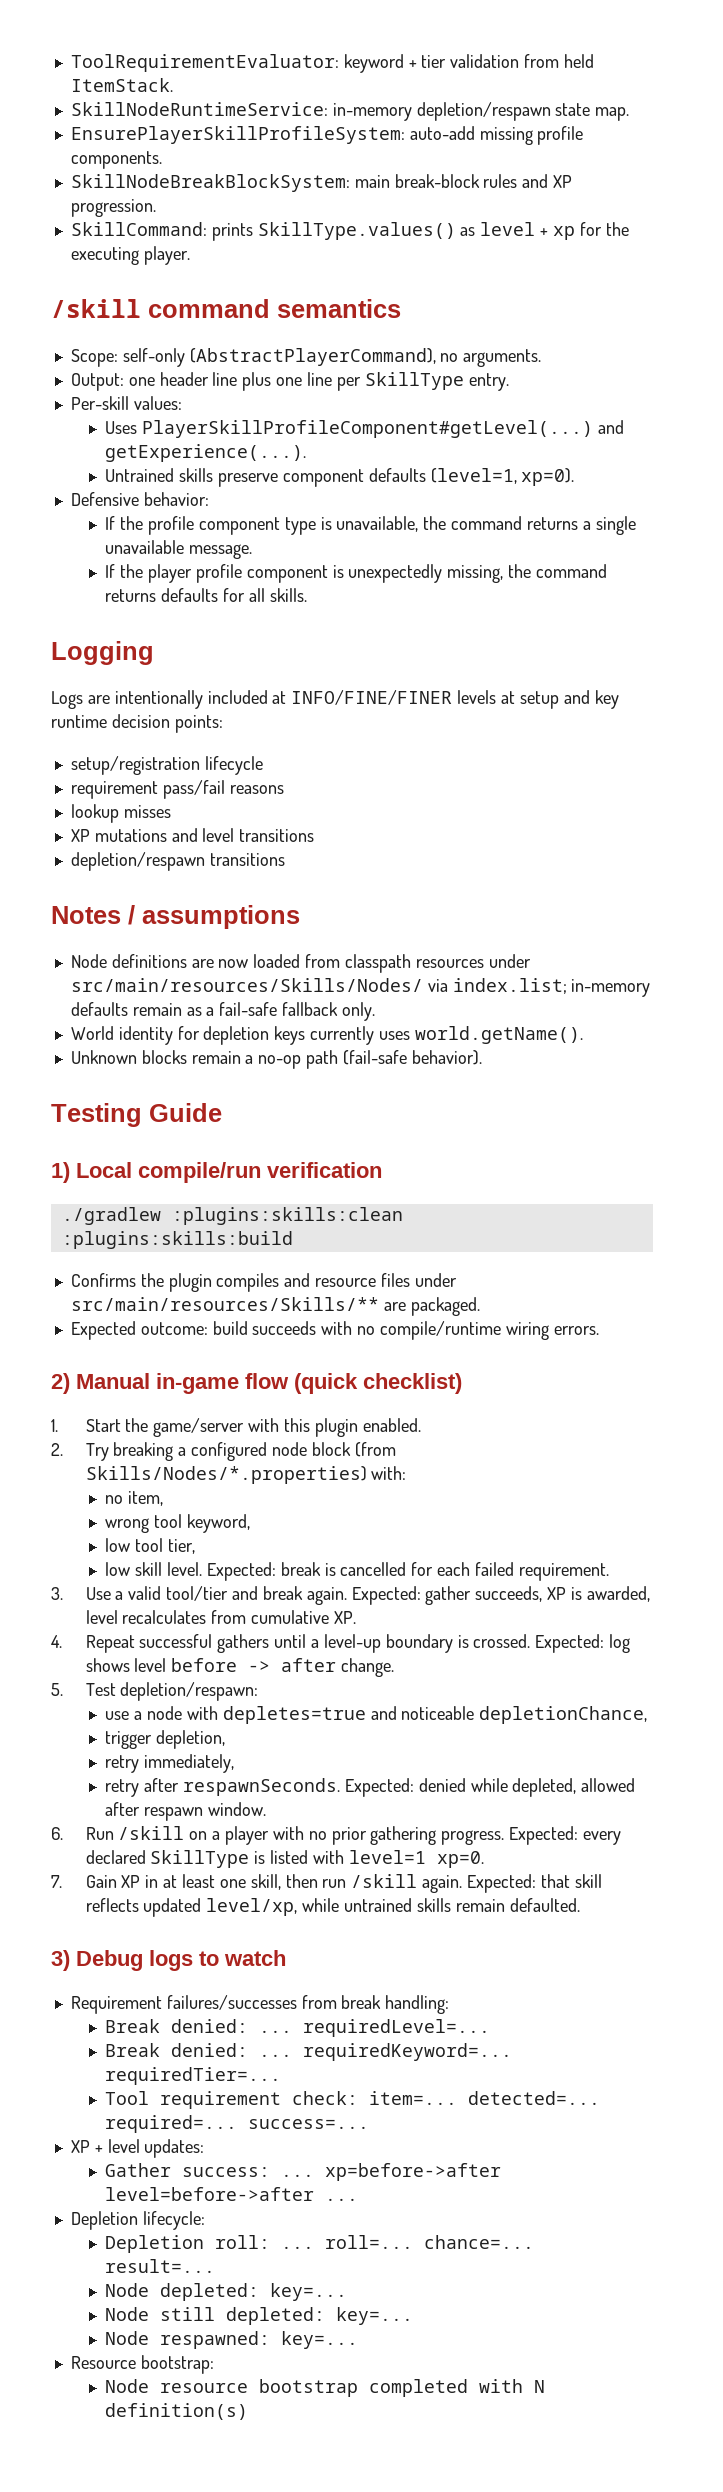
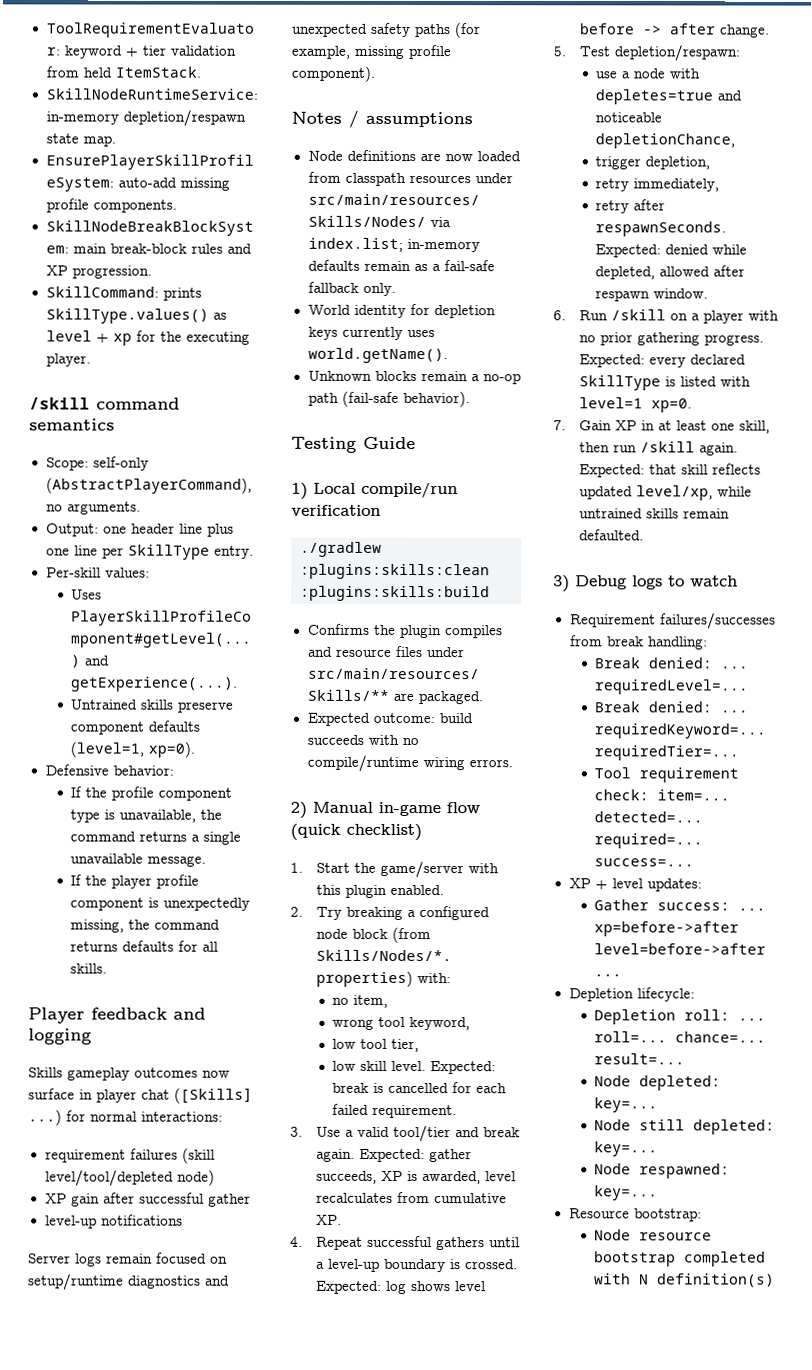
- Logging
- Logs are intentionally included at INFO/FINE/FINER levels at setup and key runtime decision points:
- setup/registration lifecycle
- requirement pass/fail reasons
- lookup misses
- XP mutations and level transitions
- depletion/respawn transitions
+ Player feedback and logging
+ Skills gameplay outcomes now surface in player chat ([Skills] ...) for normal interactions:
+ requirement failures (skill level/tool/depleted node)
+ XP gain after successful gather
+ level-up notifications
+ Server logs remain focused on setup/runtime diagnostics and unexpected safety paths (for example, missing profile component).

